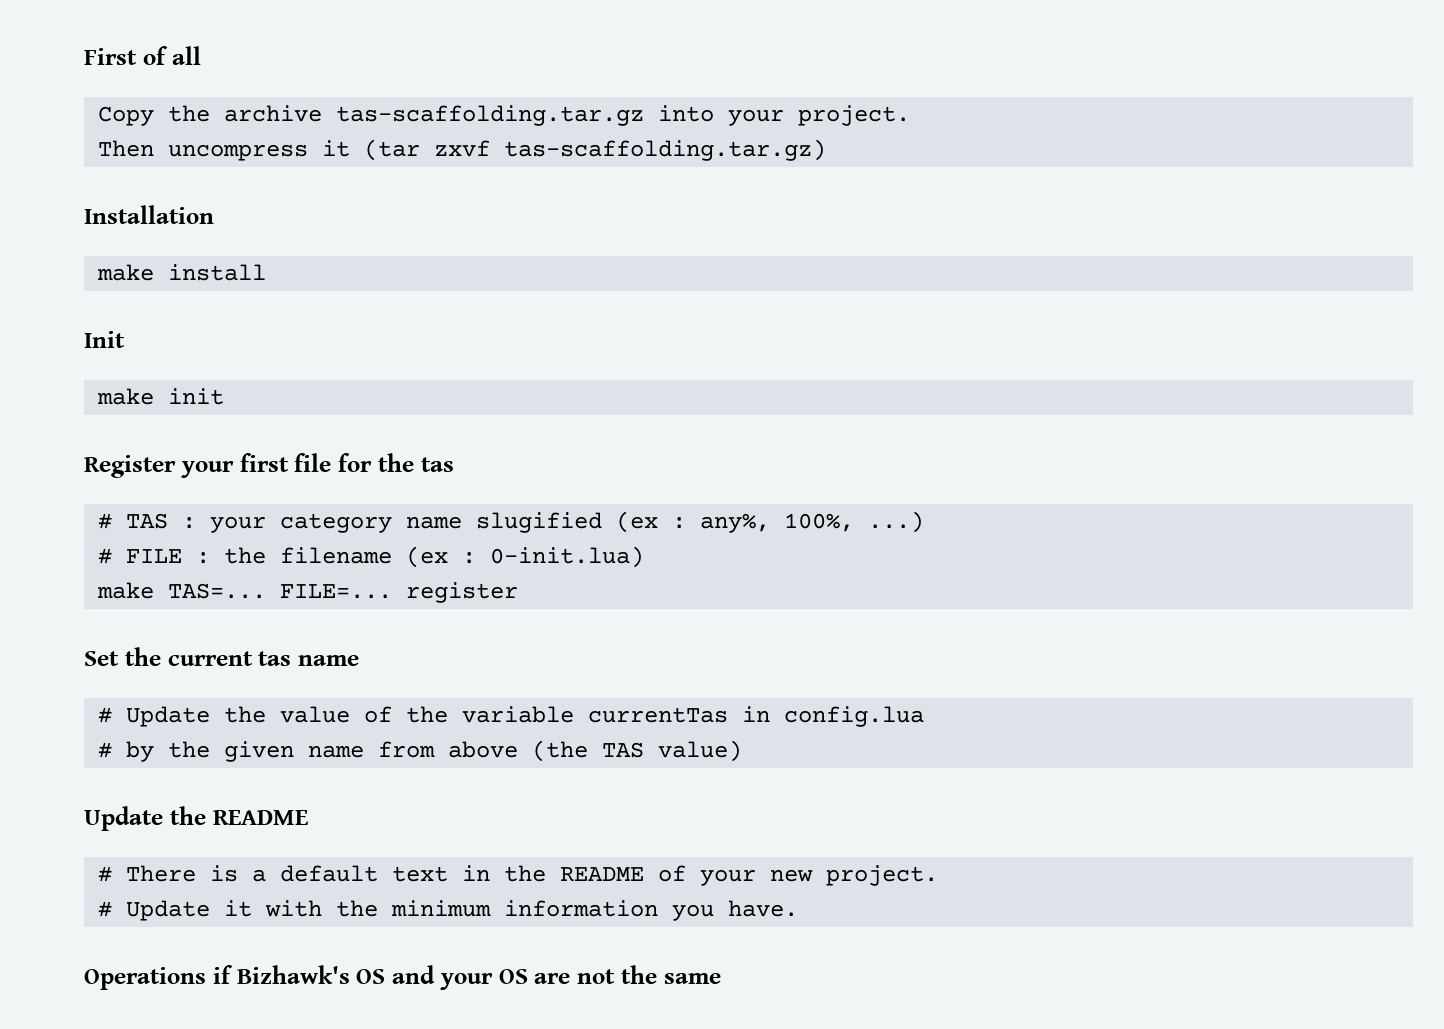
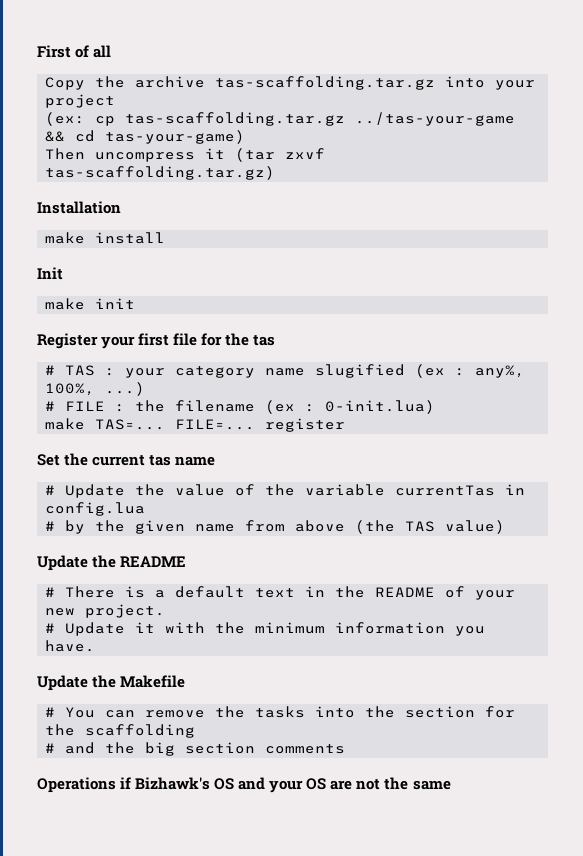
- Copy the archive tas-scaffolding.tar.gz into your project.
+ Copy the archive tas-scaffolding.tar.gz into your project
+ (ex: cp tas-scaffolding.tar.gz ../tas-your-game && cd tas-your-game)
+ Update the Makefile
+ # You can remove the tasks into the section for the scaffolding
+ # and the big section comments

